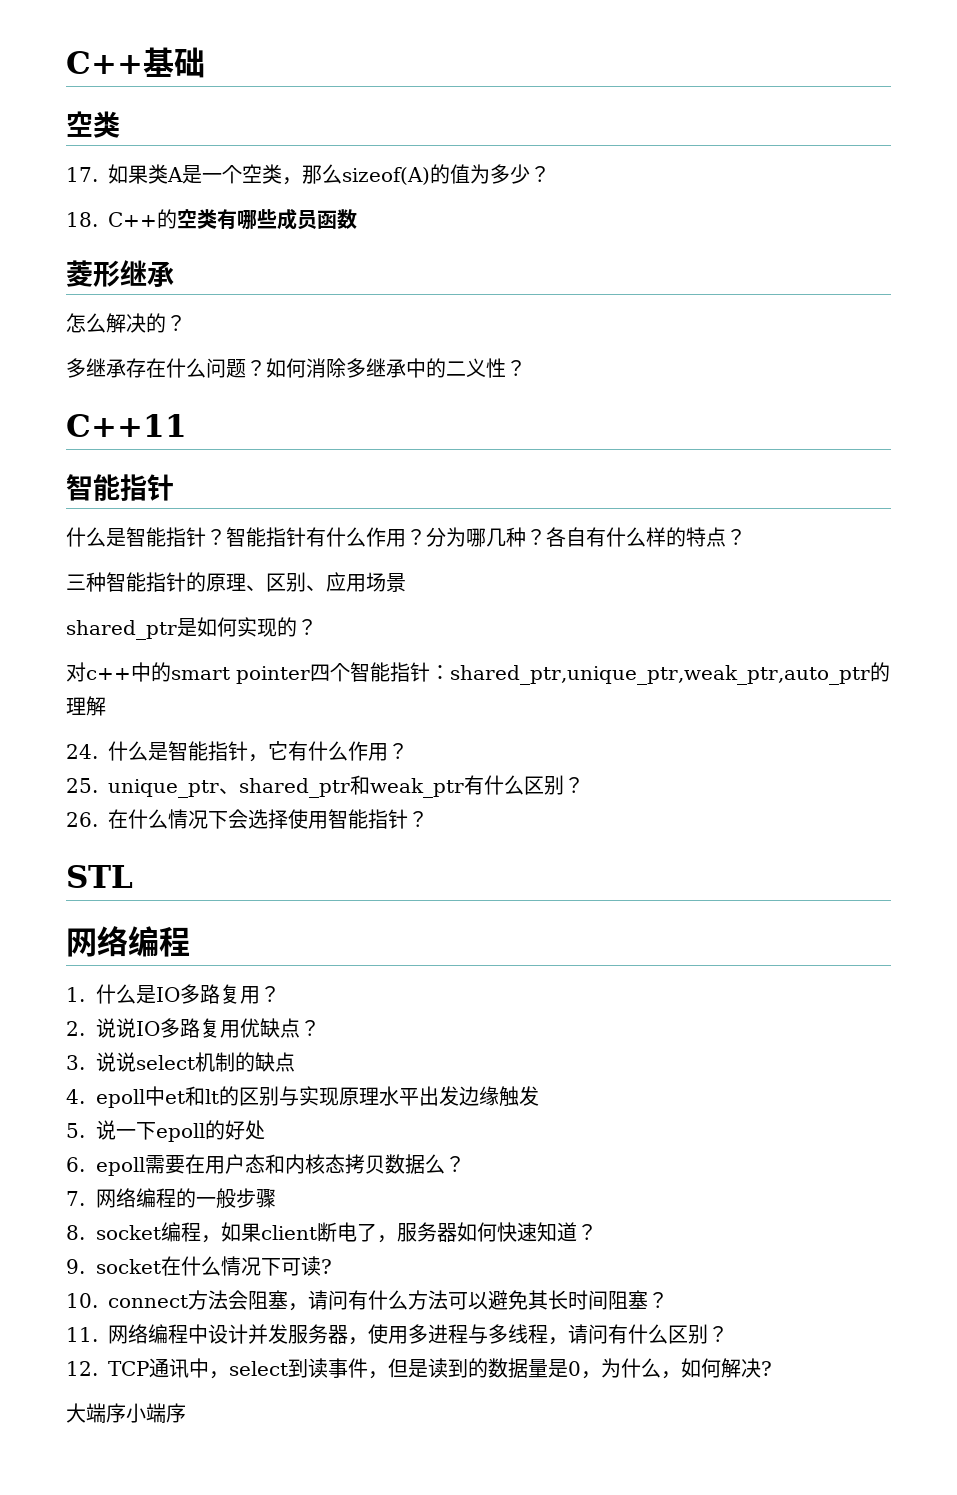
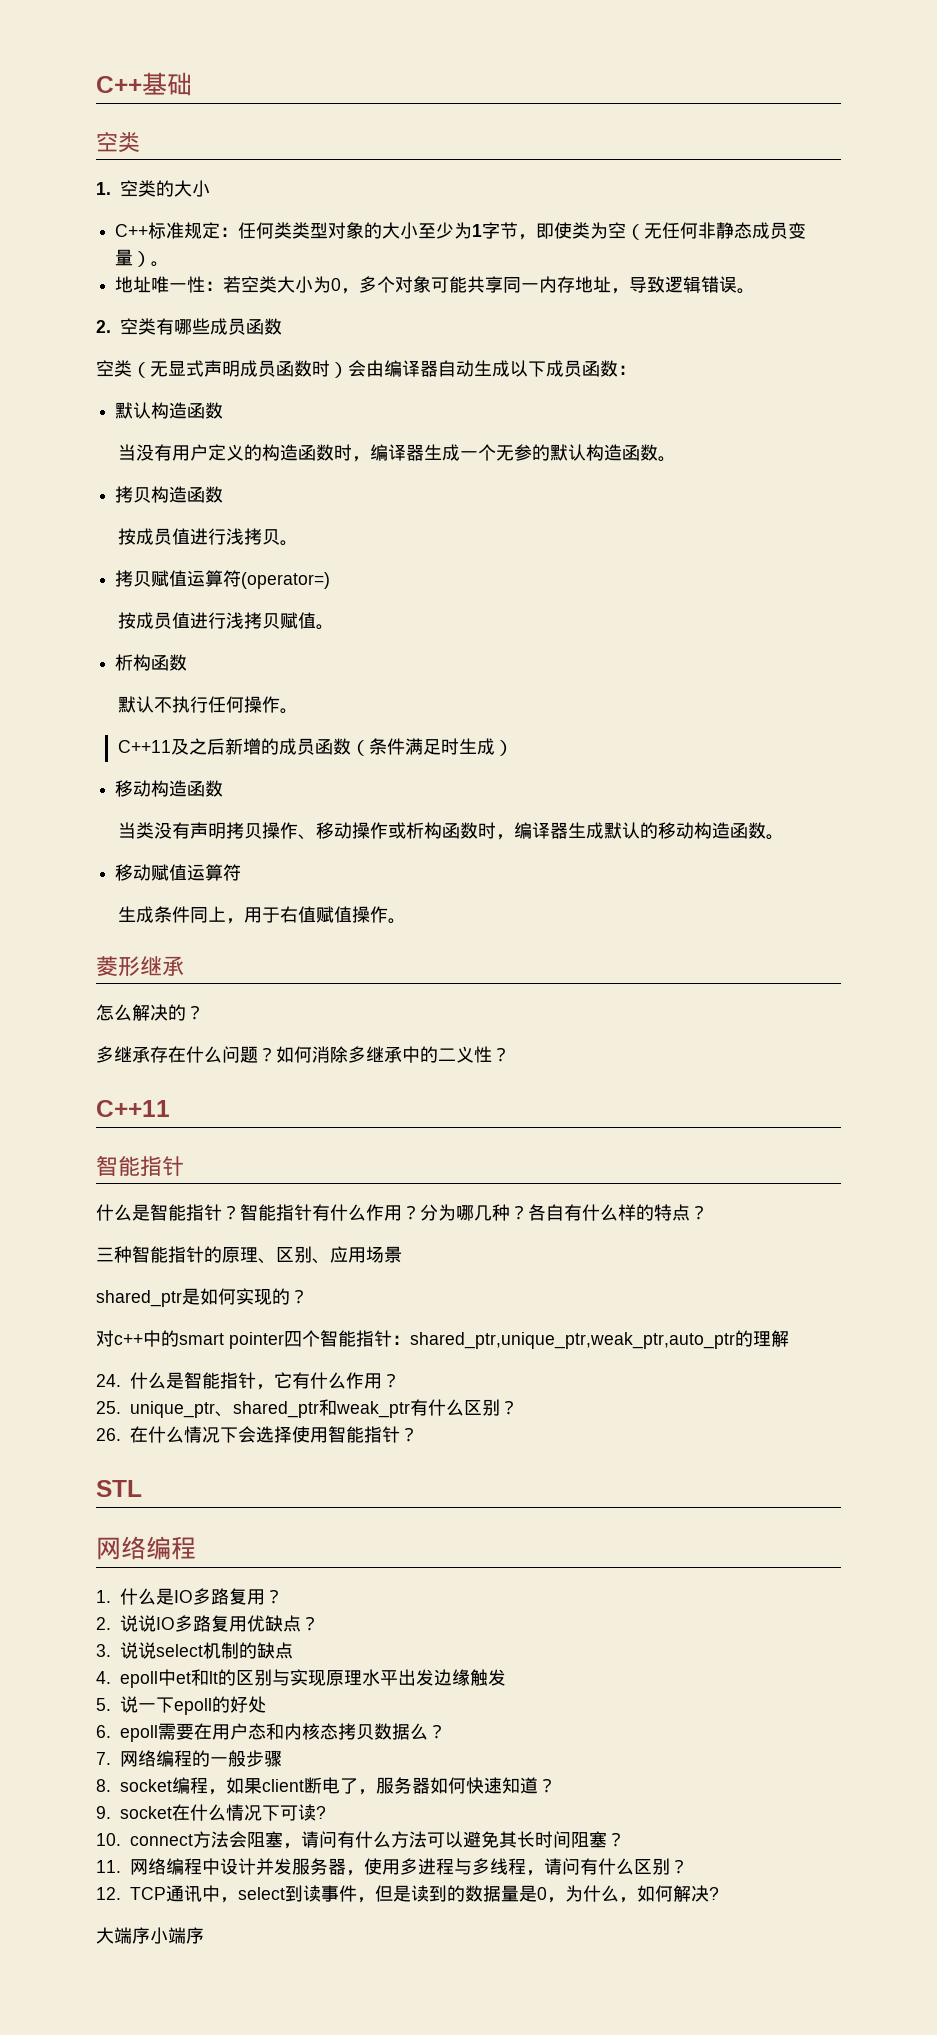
- 17.如果类A是一个空类，那么sizeof(A)的值为多少？
- 18. C++的空类有哪些成员函数
+ 1.空类的大小
+ C++标准规定：任何类类型对象的大小至少为1字节，即使类为空（无任何非静态成员变量）。
+ 地址唯一性：若空类大小为0，多个对象可能共享同一内存地址，导致逻辑错误。
+ 2.空类有哪些成员函数
+ 空类（无显式声明成员函数时）会由编译器自动生成以下成员函数：
+ 默认构造函数
+ 当没有用户定义的构造函数时，编译器生成一个无参的默认构造函数。
+ 拷贝构造函数
+ 按成员值进行浅拷贝。
+ 拷贝赋值运算符(operator=)
+ 按成员值进行浅拷贝赋值。
+ 析构函数
+ 默认不执行任何操作。
+ C++11及之后新增的成员函数（条件满足时生成）
+ 移动构造函数
+ 当类没有声明拷贝操作、移动操作或析构函数时，编译器生成默认的移动构造函数。
+ 移动赋值运算符
+ 生成条件同上，用于右值赋值操作。

